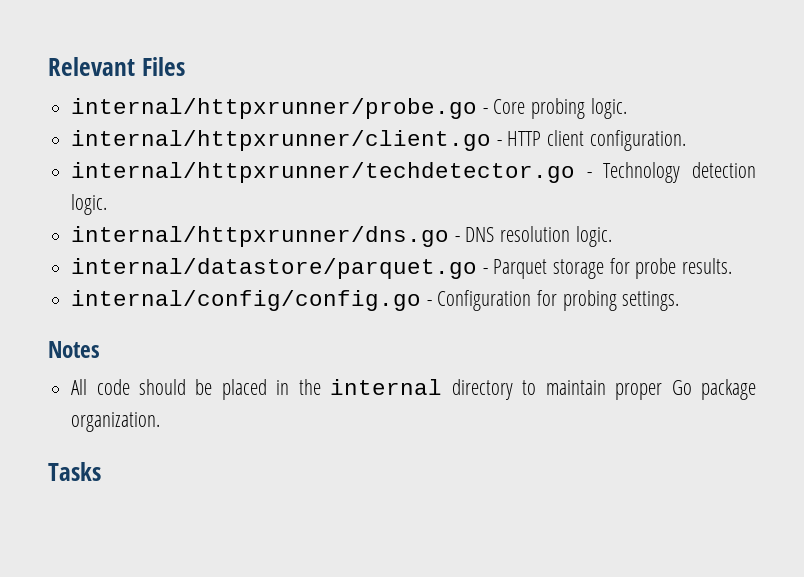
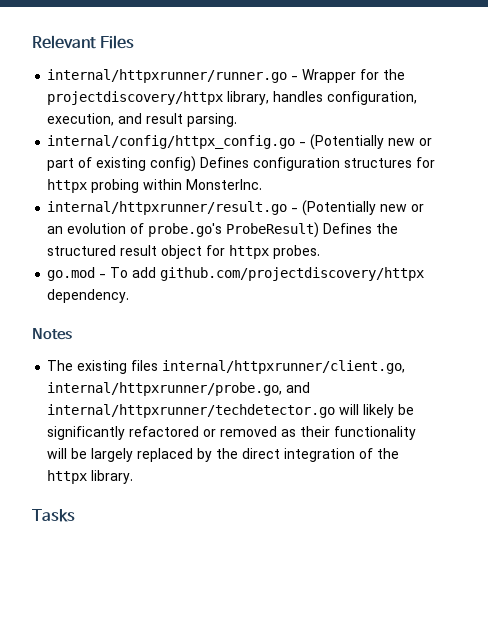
- internal/httpxrunner/probe.go - Core probing logic.
- internal/httpxrunner/client.go - HTTP client configuration.
- internal/httpxrunner/techdetector.go - Technology detection logic.
- internal/httpxrunner/dns.go - DNS resolution logic.
- internal/datastore/parquet.go - Parquet storage for probe results.
- internal/config/config.go - Configuration for probing settings.
+ internal/httpxrunner/runner.go - Wrapper for the projectdiscovery/httpx library, handles configuration, execution, and result parsing.
+ internal/config/httpx_config.go - (Potentially new or part of existing config) Defines configuration structures for httpx probing within MonsterInc.
+ internal/httpxrunner/result.go - (Potentially new or an evolution of probe.go's ProbeResult) Defines the structured result object for httpx probes.
+ go.mod - To add github.com/projectdiscovery/httpx dependency.
  Notes
- All code should be placed in the internal directory to maintain proper Go package organization.
+ The existing files internal/httpxrunner/client.go, internal/httpxrunner/probe.go, and internal/httpxrunner/techdetector.go will likely be significantly refactored or removed as their functionality will be largely replaced by the direct integration of the httpx library.

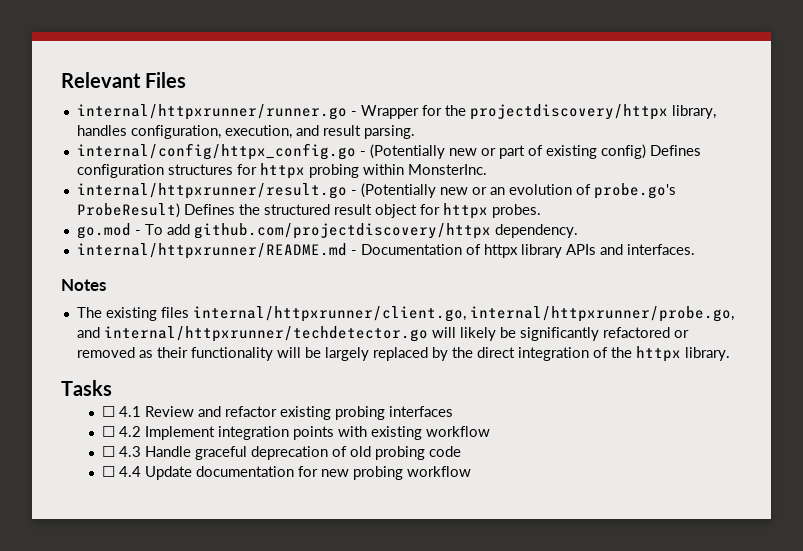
+ internal/httpxrunner/README.md - Documentation of httpx library APIs and interfaces.
+ ☐ 4.1 Review and refactor existing probing interfaces
+ ☐ 4.2 Implement integration points with existing workflow
+ ☐ 4.3 Handle graceful deprecation of old probing code
+ ☐ 4.4 Update documentation for new probing workflow

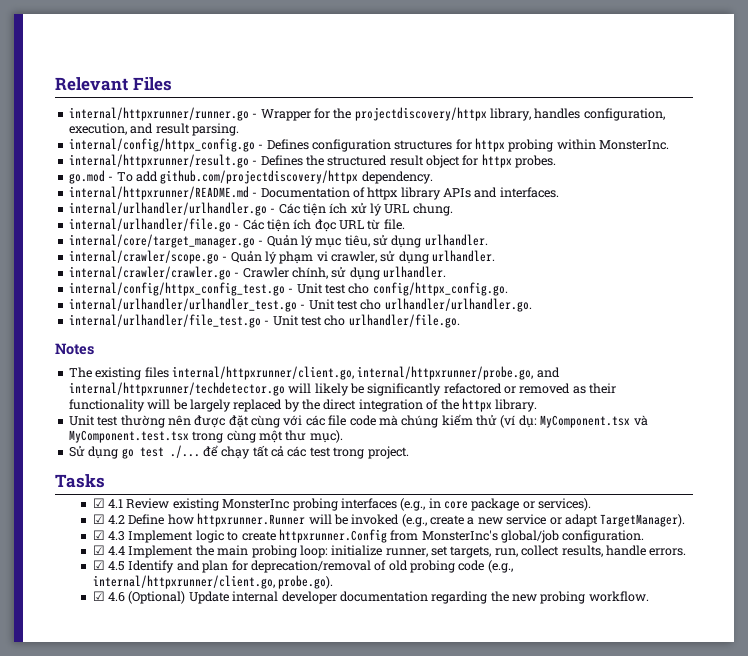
- internal/config/httpx_config.go - (Potentially new or part of existing config) Defines configuration structures for httpx probing within MonsterInc.
+ internal/config/httpx_config.go - Defines configuration structures for httpx probing within MonsterInc.
- internal/httpxrunner/result.go - (Potentially new or an evolution of probe.go's ProbeResult) Defines the structured result object for httpx probes.
+ internal/httpxrunner/result.go - Defines the structured result object for httpx probes.
+ internal/urlhandler/urlhandler.go - Các tiện ích xử lý URL chung.
+ internal/urlhandler/file.go - Các tiện ích đọc URL từ file.
+ internal/core/target_manager.go - Quản lý mục tiêu, sử dụng urlhandler.
+ internal/crawler/scope.go - Quản lý phạm vi crawler, sử dụng urlhandler.
+ internal/crawler/crawler.go - Crawler chính, sử dụng urlhandler.
+ internal/config/httpx_config_test.go - Unit test cho config/httpx_config.go.
+ internal/urlhandler/urlhandler_test.go - Unit test cho urlhandler/urlhandler.go.
+ internal/urlhandler/file_test.go - Unit test cho urlhandler/file.go.
+ Unit test thường nên được đặt cùng với các file code mà chúng kiểm thử (ví dụ: MyComponent.tsx và MyComponent.test.tsx trong cùng một thư mục).
+ Sử dụng go test ./... để chạy tất cả các test trong project.
- ☐ 4.1 Review and refactor existing probing interfaces
- ☐ 4.2 Implement integration points with existing workflow
- ☐ 4.3 Handle graceful deprecation of old probing code
- ☐ 4.4 Update documentation for new probing workflow
+ ☑ 4.1 Review existing MonsterInc probing interfaces (e.g., in core package or services).
+ ☑ 4.2 Define how httpxrunner.Runner will be invoked (e.g., create a new service or adapt TargetManager).
+ ☑ 4.3 Implement logic to create httpxrunner.Config from MonsterInc's global/job configuration.
+ ☑ 4.4 Implement the main probing loop: initialize runner, set targets, run, collect results, handle errors.
+ ☑ 4.5 Identify and plan for deprecation/removal of old probing code (e.g., internal/httpxrunner/client.go, probe.go).
+ ☑ 4.6 (Optional) Update internal developer documentation regarding the new probing workflow.

